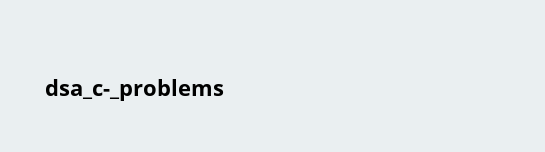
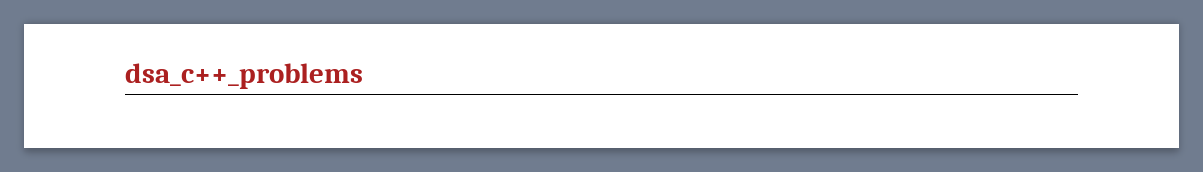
- dsa_c-_problems
+ dsa_c++_problems

